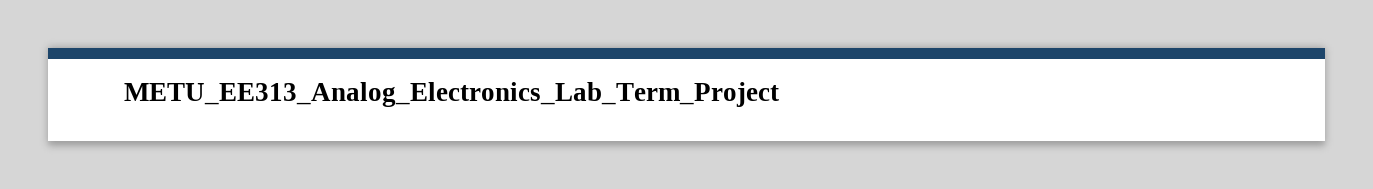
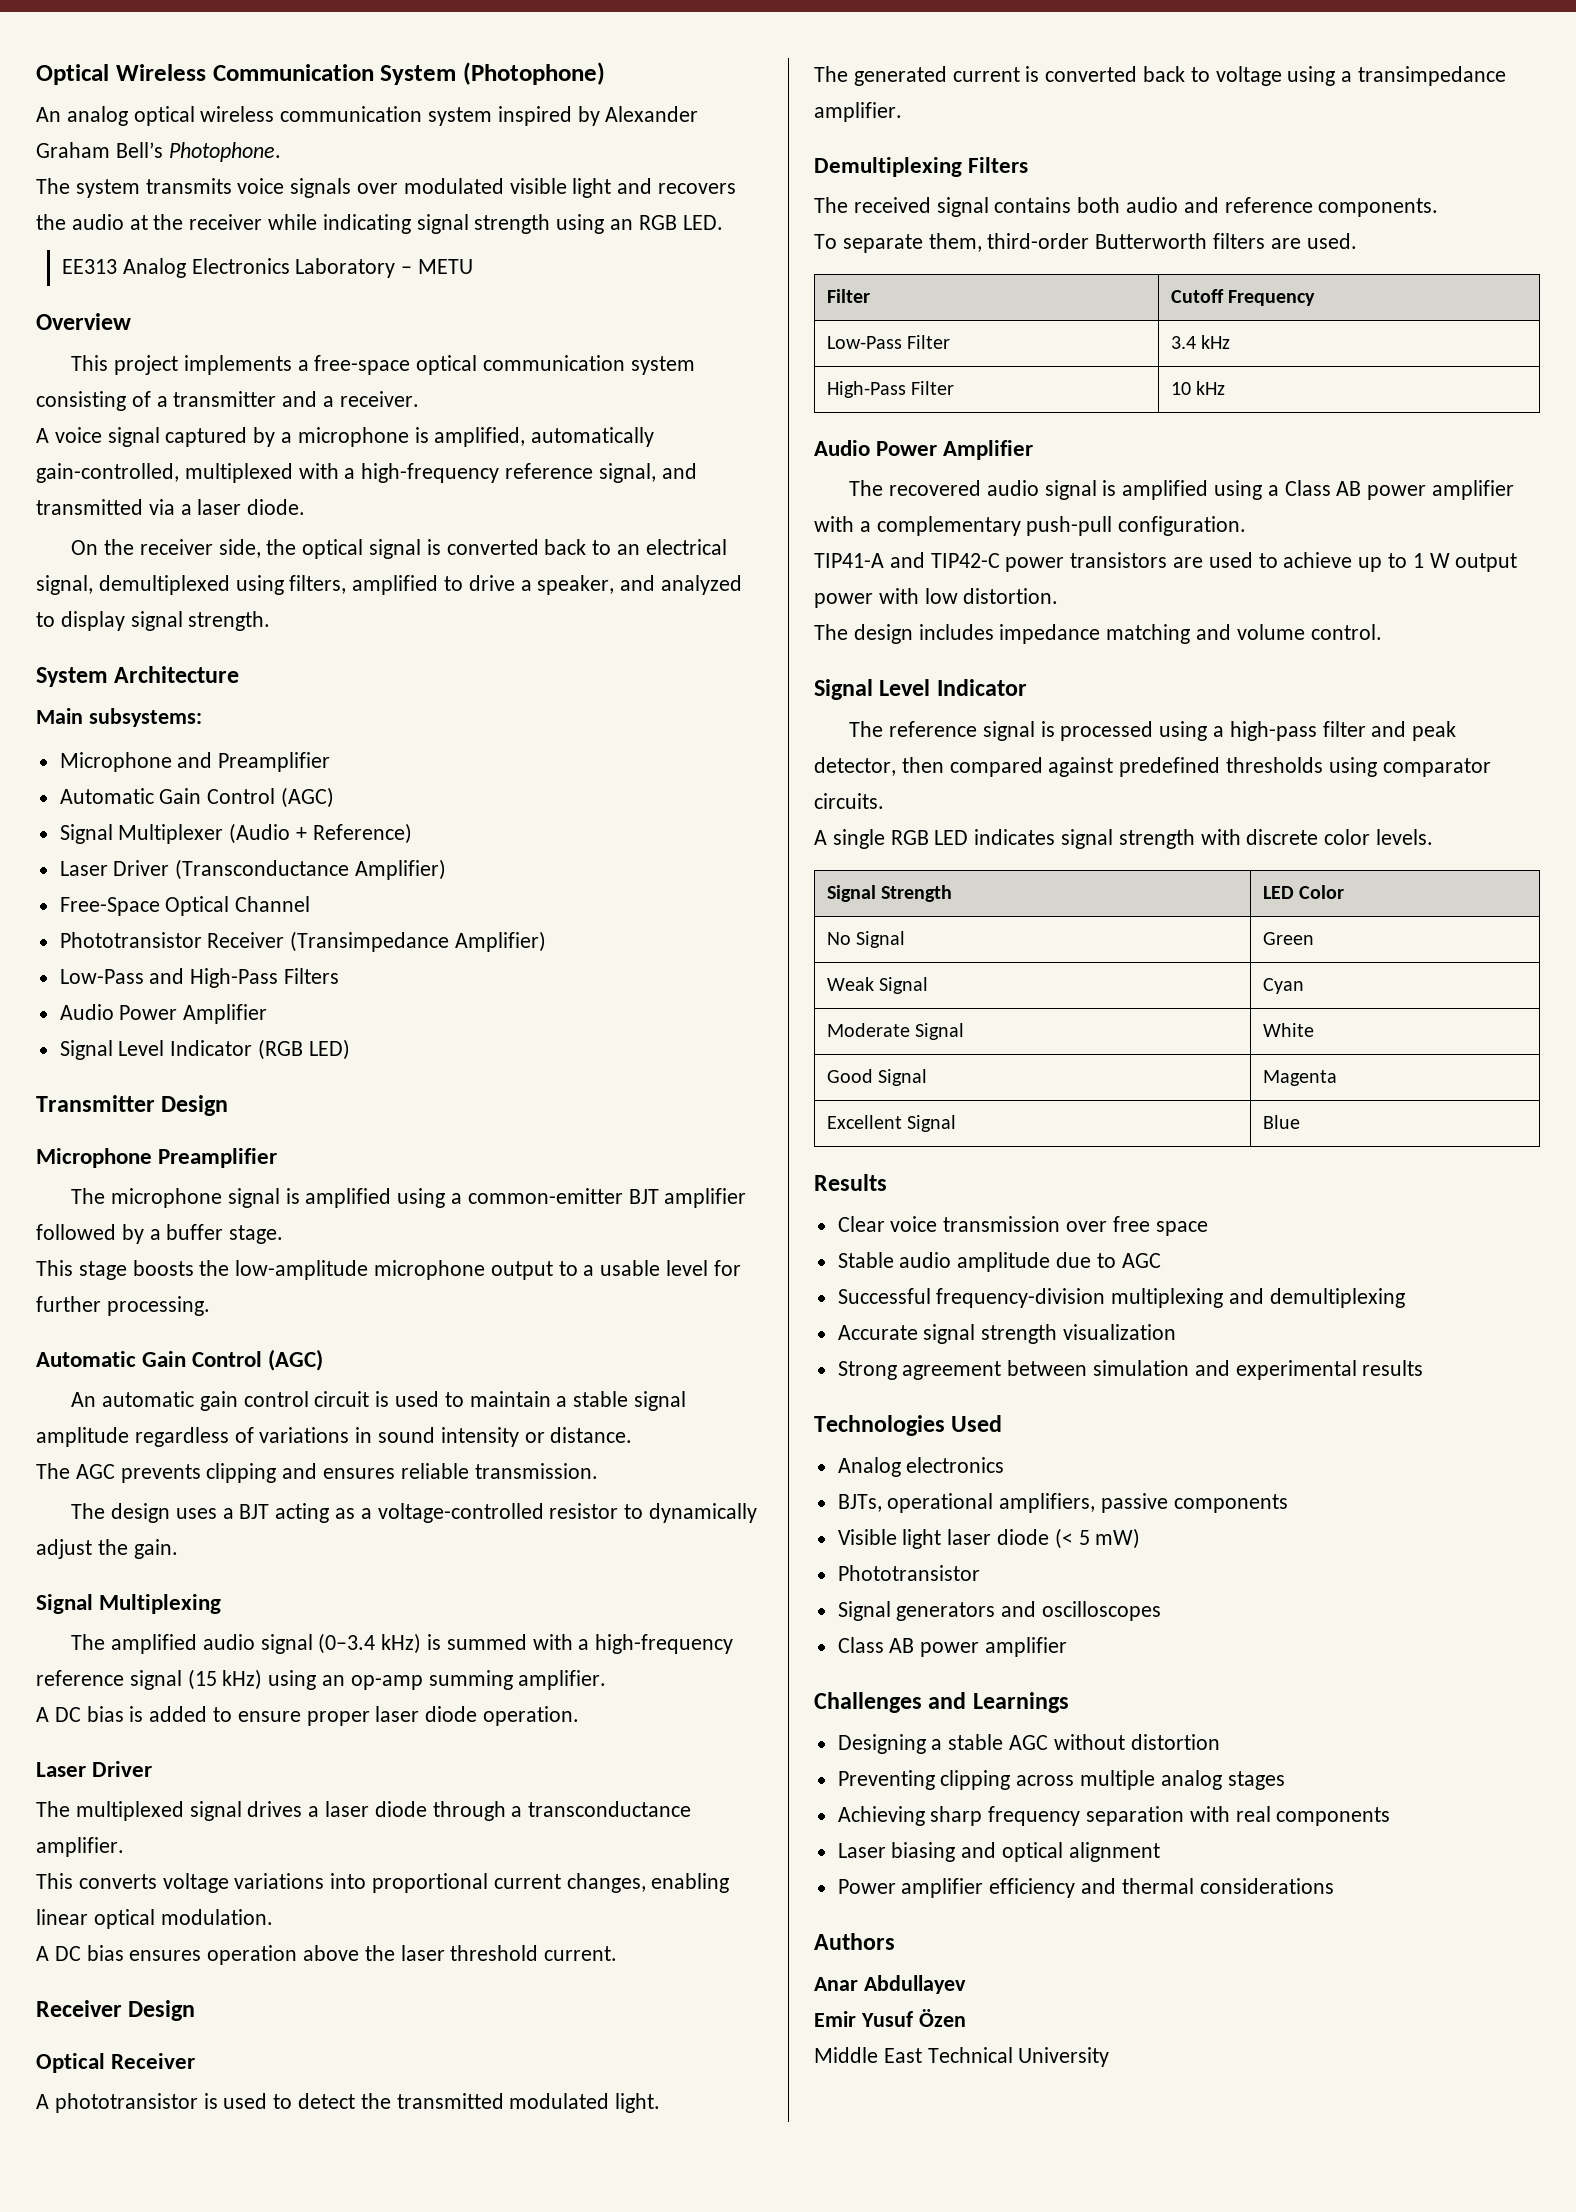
- METU_EE313_Analog_Electronics_Lab_Term_Project
+ Optical Wireless Communication System (Photophone)
+ An analog optical wireless communication system inspired by Alexander Graham Bell’s Photophone.
+ The system transmits voice signals over modulated visible light and recovers the audio at the receiver while indicating signal strength using an RGB LED.
+ EE313 Analog Electronics Laboratory – METU
+ Overview
+ This project implements a free-space optical communication system consisting of a transmitter and a receiver.
+ A voice signal captured by a microphone is amplified, automatically gain-controlled, multiplexed with a high-frequency reference signal, and transmitted via a laser diode.
+ On the receiver side, the optical signal is converted back to an electrical signal, demultiplexed using filters, amplified to drive a speaker, and analyzed to display signal strength.
+ System Architecture
+ Main subsystems:
+ Microphone and Preamplifier
+ Automatic Gain Control (AGC)
+ Signal Multiplexer (Audio + Reference)
+ Laser Driver (Transconductance Amplifier)
+ Free-Space Optical Channel
+ Phototransistor Receiver (Transimpedance Amplifier)
+ Low-Pass and High-Pass Filters
+ Audio Power Amplifier
+ Signal Level Indicator (RGB LED)
+ Transmitter Design
+ Microphone Preamplifier
+ The microphone signal is amplified using a common-emitter BJT amplifier followed by a buffer stage.
+ This stage boosts the low-amplitude microphone output to a usable level for further processing.
+ Automatic Gain Control (AGC)
+ An automatic gain control circuit is used to maintain a stable signal amplitude regardless of variations in sound intensity or distance.
+ The AGC prevents clipping and ensures reliable transmission.
+ The design uses a BJT acting as a voltage-controlled resistor to dynamically adjust the gain.
+ Signal Multiplexing
+ The amplified audio signal (0–3.4 kHz) is summed with a high-frequency reference signal (15 kHz) using an op-amp summing amplifier.
+ A DC bias is added to ensure proper laser diode operation.
+ Laser Driver
+ The multiplexed signal drives a laser diode through a transconductance amplifier.
+ This converts voltage variations into proportional current changes, enabling linear optical modulation.
+ A DC bias ensures operation above the laser threshold current.
+ Receiver Design
+ Optical Receiver
+ A phototransistor is used to detect the transmitted modulated light.
+ The generated current is converted back to voltage using a transimpedance amplifier.
+ Demultiplexing Filters
+ The received signal contains both audio and reference components.
+ To separate them, third-order Butterworth filters are used.
+ Filter | Cutoff Frequency
+ Low-Pass Filter | 3.4 kHz
+ High-Pass Filter | 10 kHz
+ Audio Power Amplifier
+ The recovered audio signal is amplified using a Class AB power amplifier with a complementary push-pull configuration.
+ TIP41-A and TIP42-C power transistors are used to achieve up to 1 W output power with low distortion.
+ The design includes impedance matching and volume control.
+ Signal Level Indicator
+ The reference signal is processed using a high-pass filter and peak detector, then compared against predefined thresholds using comparator circuits.
+ A single RGB LED indicates signal strength with discrete color levels.
+ Signal Strength | LED Color
+ No Signal | Green
+ Weak Signal | Cyan
+ Moderate Signal | White
+ Good Signal | Magenta
+ Excellent Signal | Blue
+ Results
+ Clear voice transmission over free space
+ Stable audio amplitude due to AGC
+ Successful frequency-division multiplexing and demultiplexing
+ Accurate signal strength visualization
+ Strong agreement between simulation and experimental results
+ Technologies Used
+ Analog electronics
+ BJTs, operational amplifiers, passive components
+ Visible light laser diode (< 5 mW)
+ Phototransistor
+ Signal generators and oscilloscopes
+ Class AB power amplifier
+ Challenges and Learnings
+ Designing a stable AGC without distortion
+ Preventing clipping across multiple analog stages
+ Achieving sharp frequency separation with real components
+ Laser biasing and optical alignment
+ Power amplifier efficiency and thermal considerations
+ Authors
+ Anar Abdullayev
+ Emir Yusuf Özen
+ Middle East Technical University

